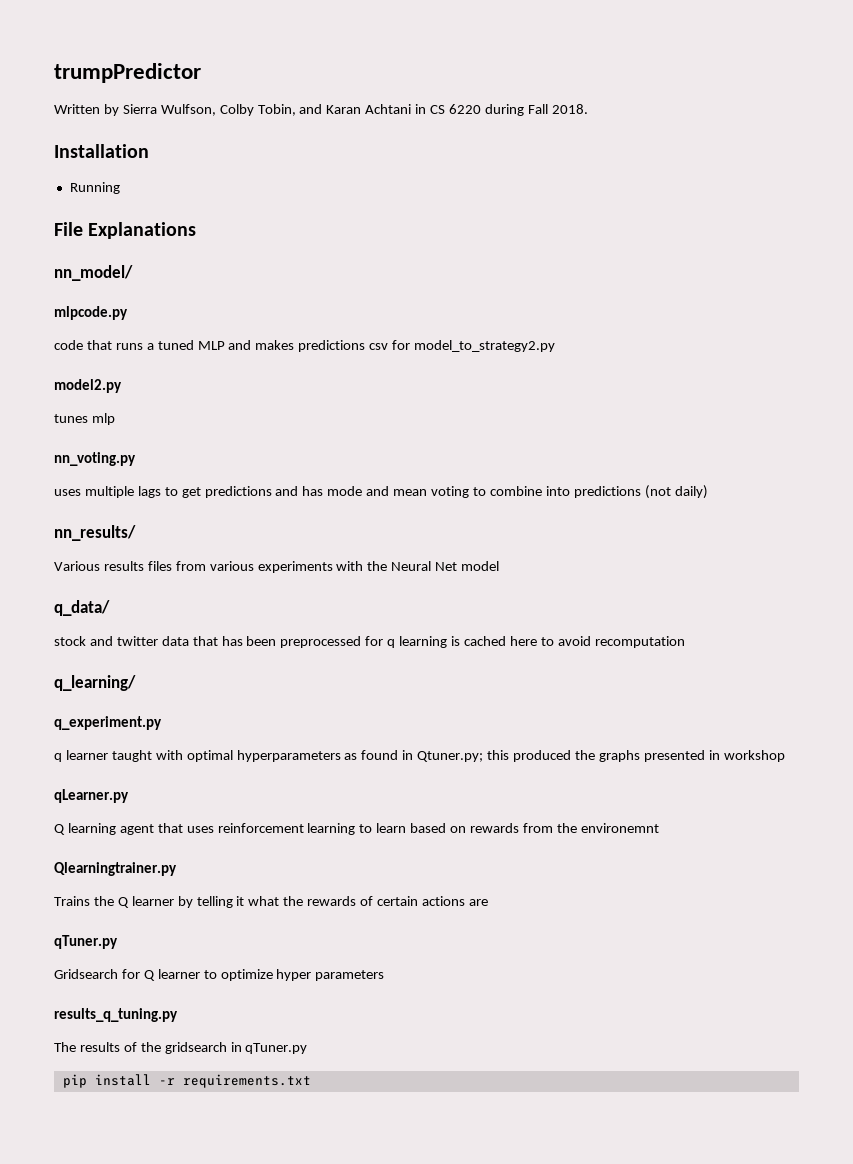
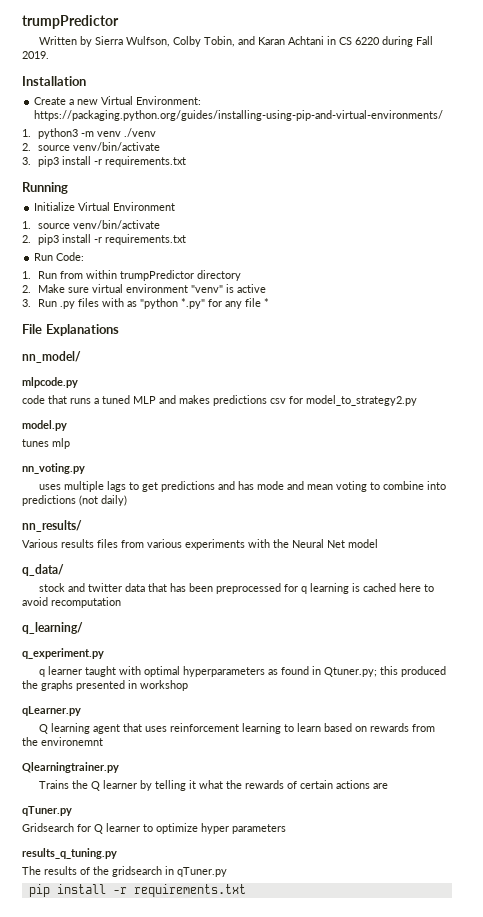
- Written by Sierra Wulfson, Colby Tobin, and Karan Achtani in CS 6220 during Fall 2018.
+ Written by Sierra Wulfson, Colby Tobin, and Karan Achtani in CS 6220 during Fall 2019.
+ Create a new Virtual Environment: https://packaging.python.org/guides/installing-using-pip-and-virtual-environments/
+ 1. python3 -m venv ./venv
+ 2. source venv/bin/activate
+ 3. pip3 install -r requirements.txt
  Running
+ Initialize Virtual Environment
+ 1. source venv/bin/activate
+ 2. pip3 install -r requirements.txt
+ Run Code:
+ 1. Run from within trumpPredictor directory
+ 2. Make sure virtual environment "venv" is active
+ 3. Run .py files with as "python *.py" for any file *
- model2.py
+ model.py

